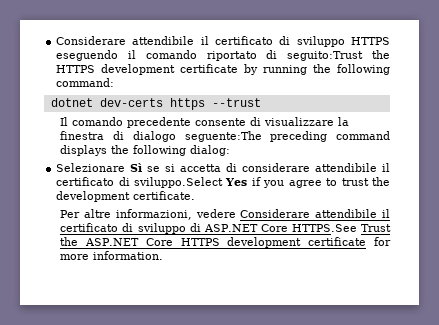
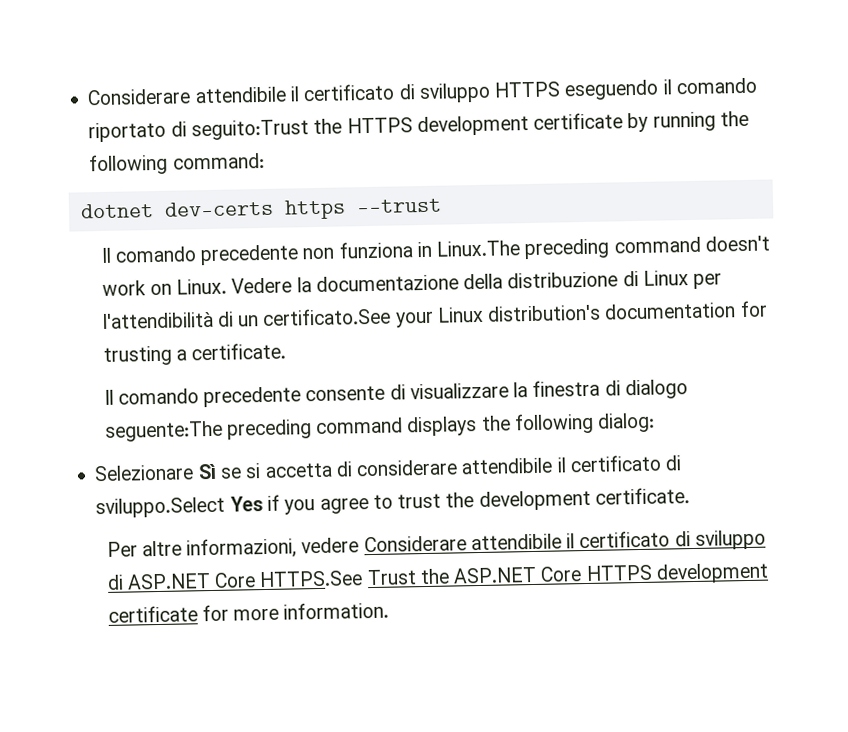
+ Il comando precedente non funziona in Linux.The preceding command doesn't work on Linux. Vedere la documentazione della distribuzione di Linux per l'attendibilità di un certificato.See your Linux distribution's documentation for trusting a certificate.

